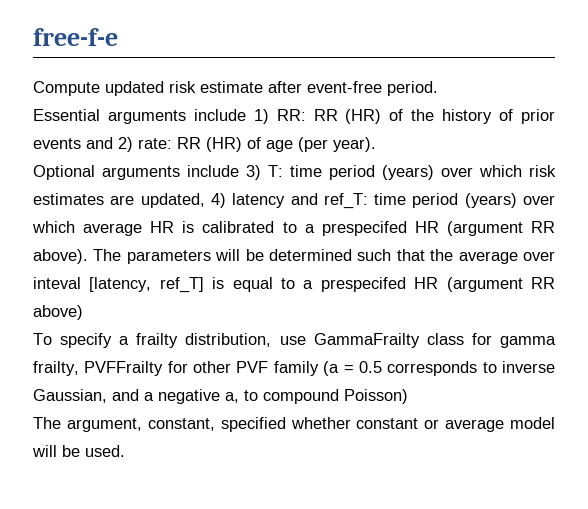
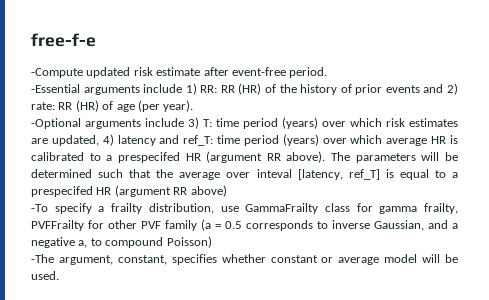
- Compute updated risk estimate after event-free period.
+ -Compute updated risk estimate after event-free period.
- Essential arguments include 1) RR: RR (HR) of the history of prior events and 2) rate: RR (HR) of age (per year).
+ -Essential arguments include 1) RR: RR (HR) of the history of prior events and 2) rate: RR (HR) of age (per year).
- Optional arguments include 3) T: time period (years) over which risk estimates are updated, 4) latency and ref_T: time period (years) over which average HR is calibrated to a prespecifed HR (argument RR above).
+ -Optional arguments include 3) T: time period (years) over which risk estimates are updated, 4) latency and ref_T: time period (years) over which average HR is calibrated to a prespecifed HR (argument RR above).
- To specify a frailty distribution, use GammaFrailty class for gamma frailty, PVFFrailty for other PVF family (a = 0.5 corresponds to inverse Gaussian, and a negative a, to compound Poisson)
+ -To specify a frailty distribution, use GammaFrailty class for gamma frailty, PVFFrailty for other PVF family (a = 0.5 corresponds to inverse Gaussian, and a negative a, to compound Poisson)
- The argument, constant, specified whether constant or average model will be used.
+ -The argument, constant, specifies whether constant or average model will be used.

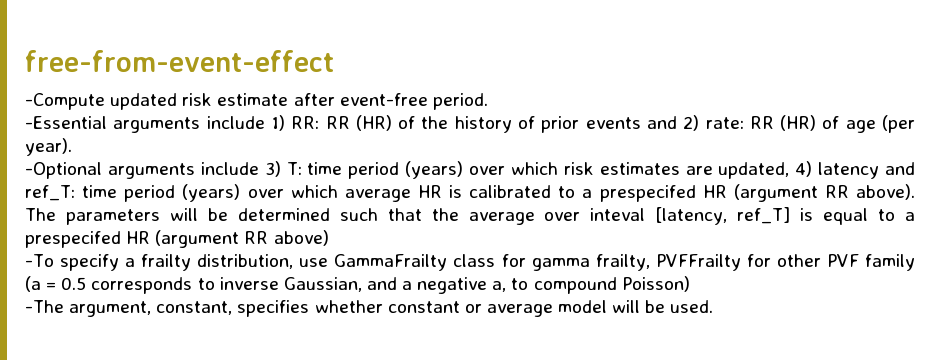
- free-f-e
+ free-from-event-effect

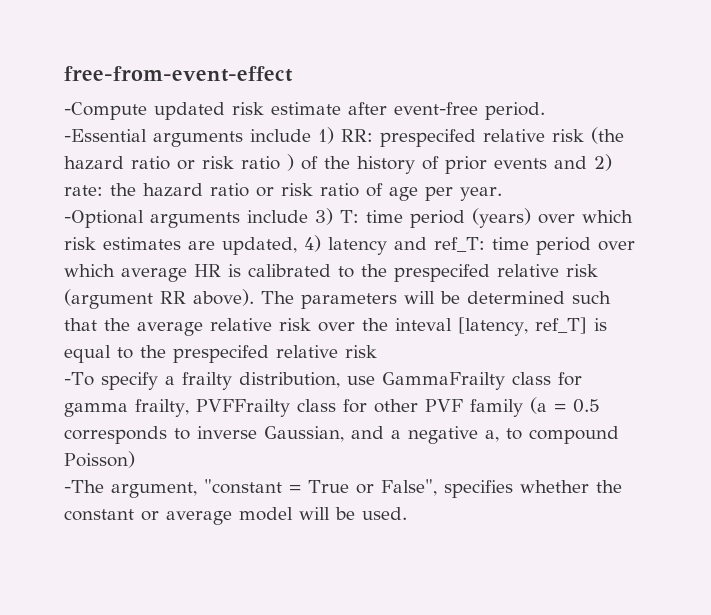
- -Essential arguments include 1) RR: RR (HR) of the history of prior events and 2) rate: RR (HR) of age (per year).
+ -Essential arguments include 1) RR: prespecifed relative risk (the hazard ratio or risk ratio ) of the history of prior events and 2) rate: the hazard ratio or risk ratio of age per year.
- -Optional arguments include 3) T: time period (years) over which risk estimates are updated, 4) latency and ref_T: time period (years) over which average HR is calibrated to a prespecifed HR (argument RR above).
+ -Optional arguments include 3) T: time period (years) over which risk estimates are updated, 4) latency and ref_T: time period over which average HR is calibrated to the prespecifed relative risk (argument RR above).
- The parameters will be determined such that the average over inteval [latency, ref_T] is equal to a prespecifed HR (argument RR above)
+ The parameters will be determined such that the average relative risk over the inteval [latency, ref_T] is equal to the prespecifed relative risk
- -To specify a frailty distribution, use GammaFrailty class for gamma frailty, PVFFrailty for other PVF family (a = 0.5 corresponds to inverse Gaussian, and a negative a, to compound Poisson)
+ -To specify a frailty distribution, use GammaFrailty class for gamma frailty, PVFFrailty class for other PVF family (a = 0.5 corresponds to inverse Gaussian, and a negative a, to compound Poisson)
- -The argument, constant, specifies whether constant or average model will be used.
+ -The argument, "constant = True or False", specifies whether the constant or average model will be used.

